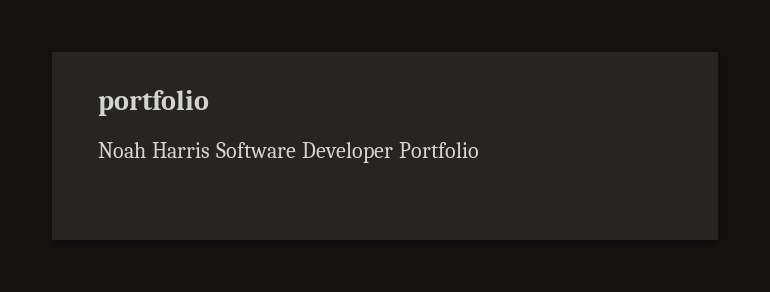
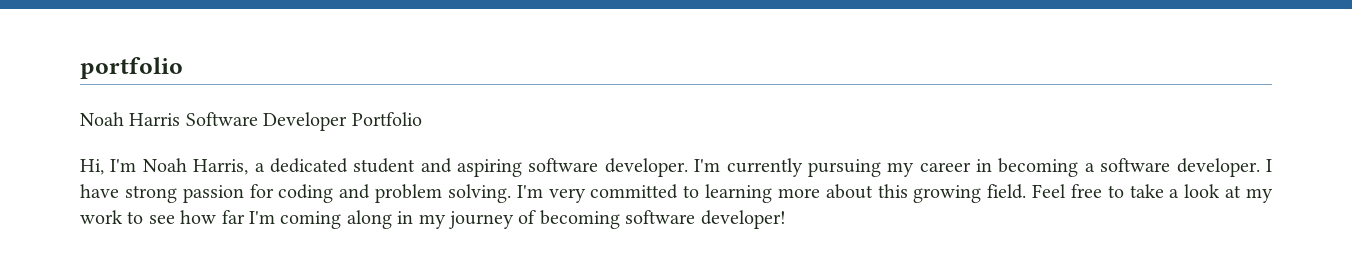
+ Hi, I'm Noah Harris, a dedicated student and aspiring software developer. I'm currently pursuing my career in becoming a software developer. I have strong passion for coding and problem solving. I'm very committed to learning more about this growing field. Feel free to take a look at my work to see how far I'm coming along in my journey of becoming software developer!

